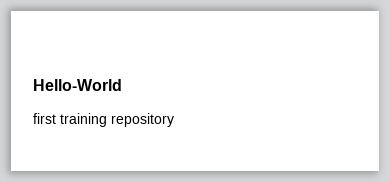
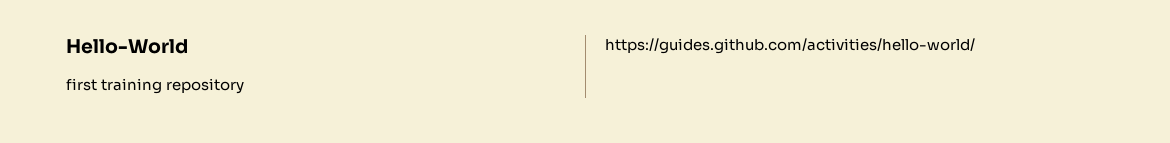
- first training repository
+ first training repository https://guides.github.com/activities/hello-world/

